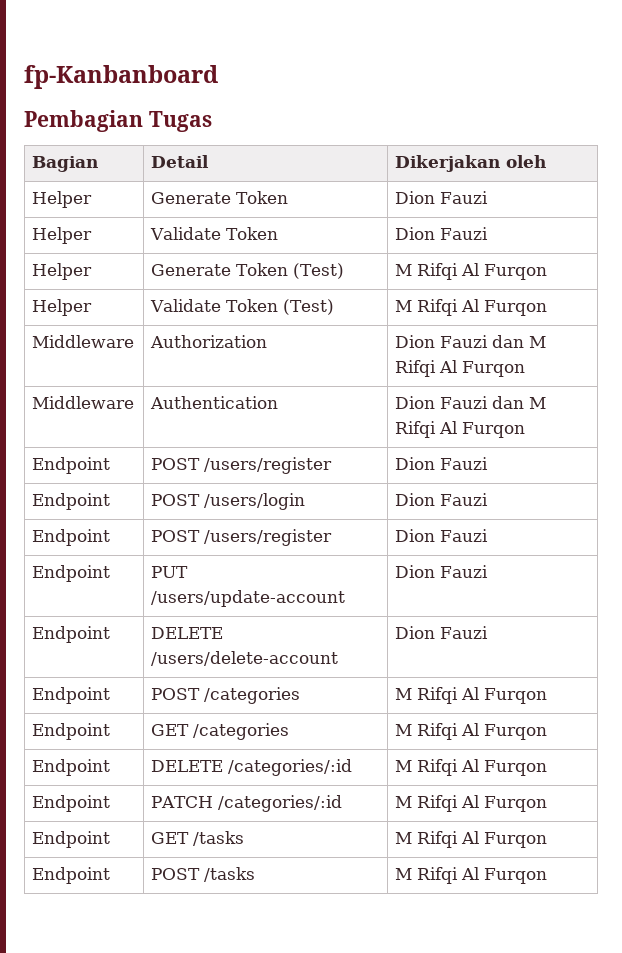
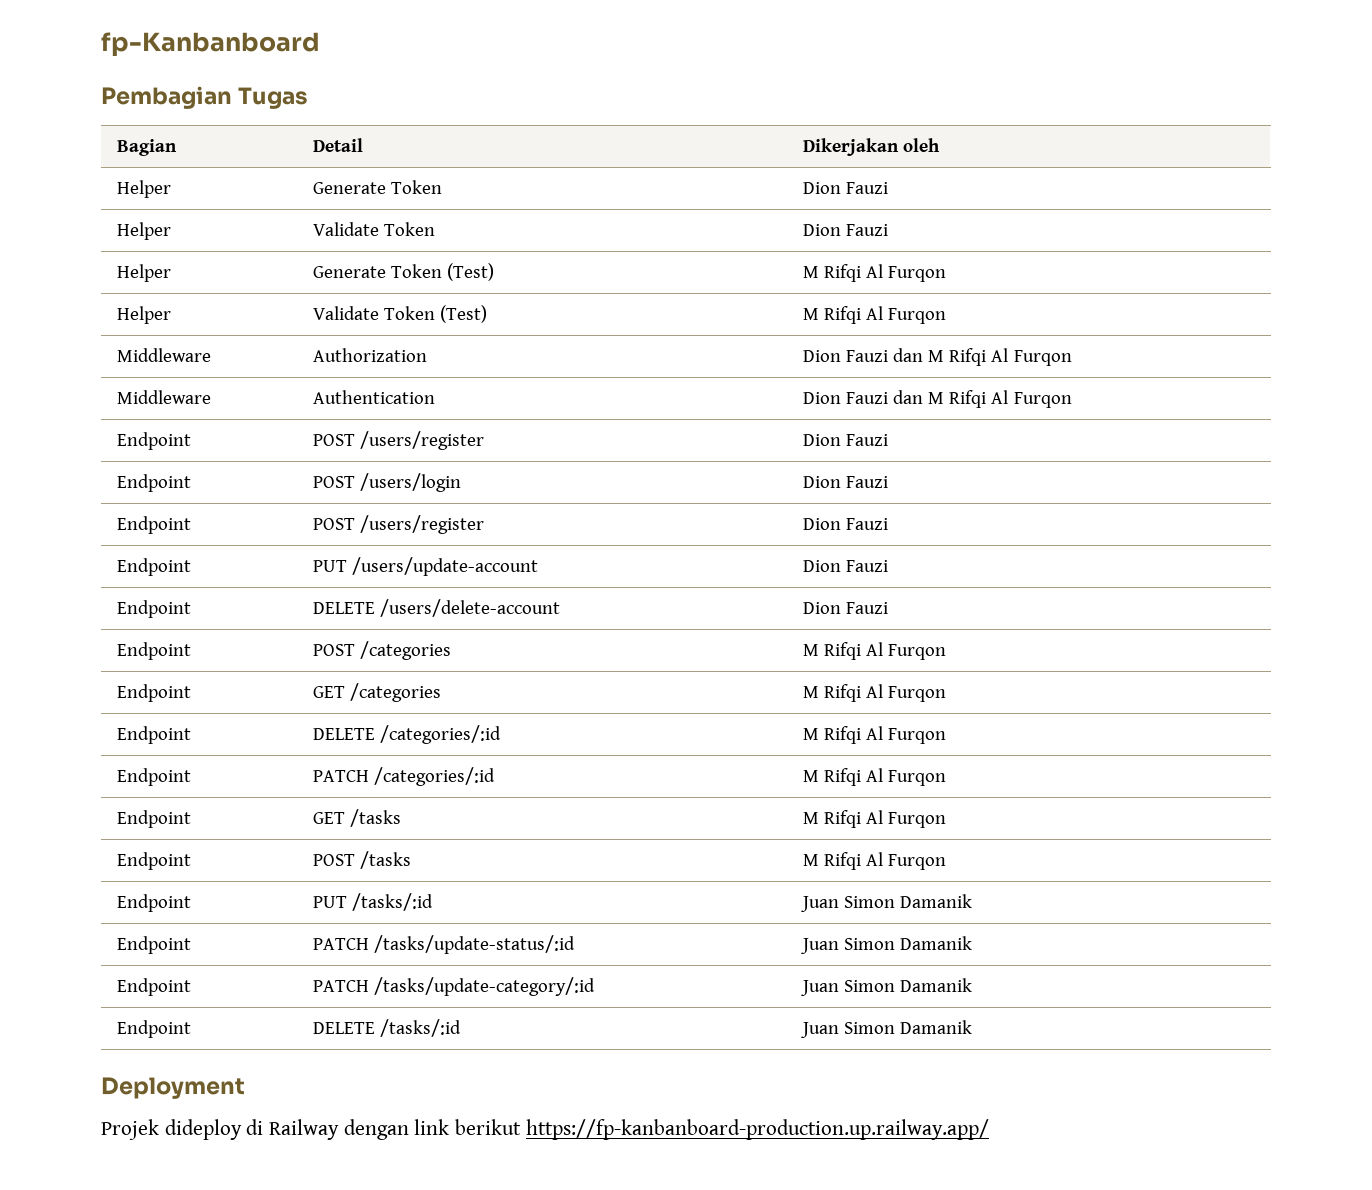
+ Endpoint | PUT /tasks/:id | Juan Simon Damanik
+ Endpoint | PATCH /tasks/update-status/:id | Juan Simon Damanik
+ Endpoint | PATCH /tasks/update-category/:id | Juan Simon Damanik
+ Endpoint | DELETE /tasks/:id | Juan Simon Damanik
+ Deployment
+ Projek dideploy di Railway dengan link berikut https://fp-kanbanboard-production.up.railway.app/

